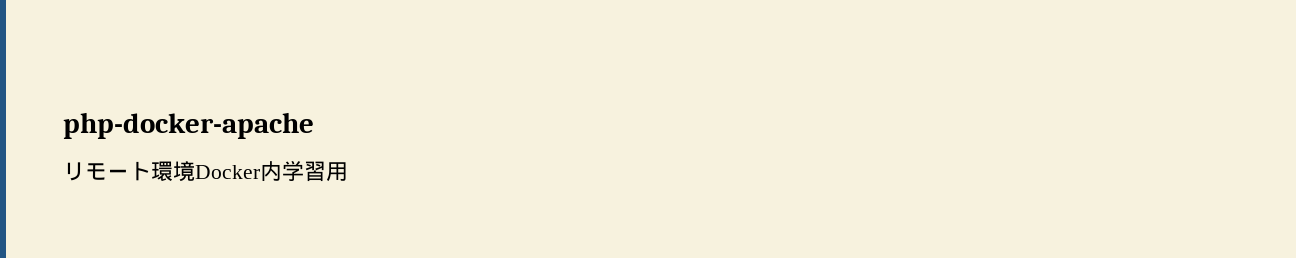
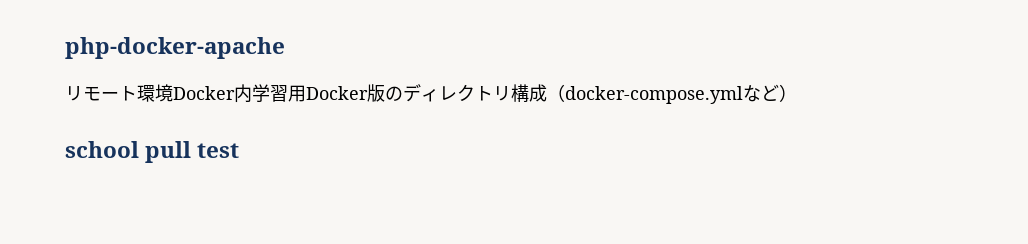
- リモート環境Docker内学習用
+ リモート環境Docker内学習用Docker版のディレクトリ構成（docker-compose.ymlなど）
+ school pull test

